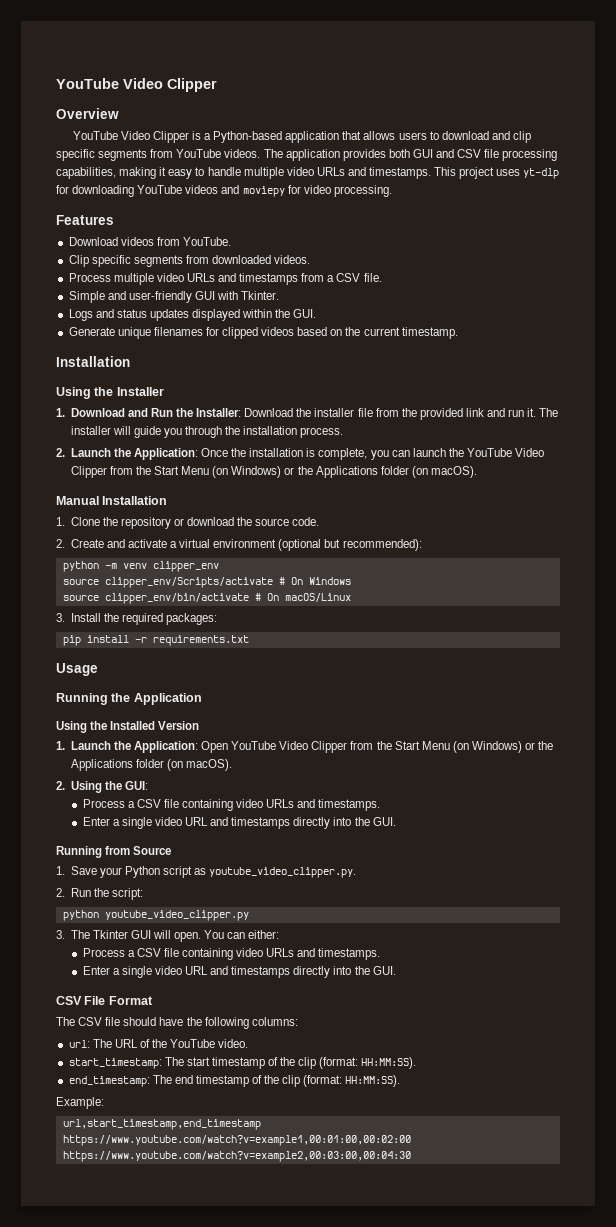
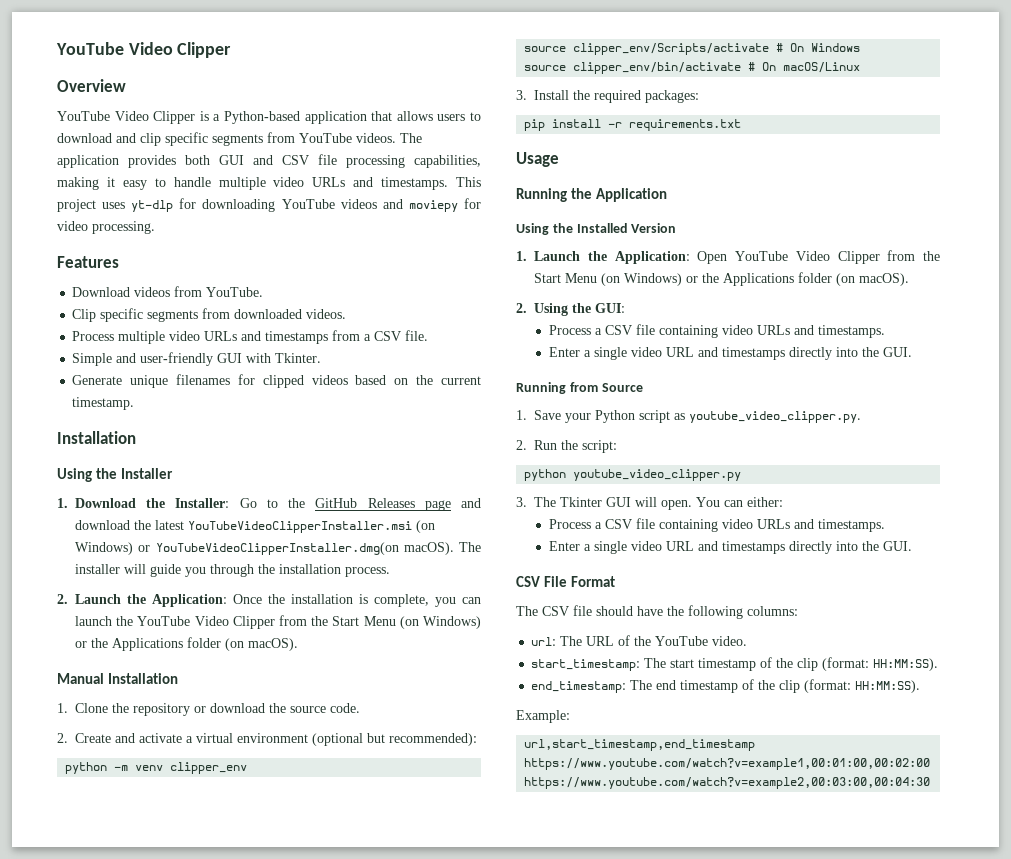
- Logs and status updates displayed within the GUI.
- 1. Download and Run the Installer: Download the installer file from the provided link and run it.
+ 1. Download the Installer: Go to the GitHub Releases page and download the latest YouTubeVideoClipperInstaller.msi (on Windows) or YouTubeVideoClipperInstaller.dmg(on macOS).

